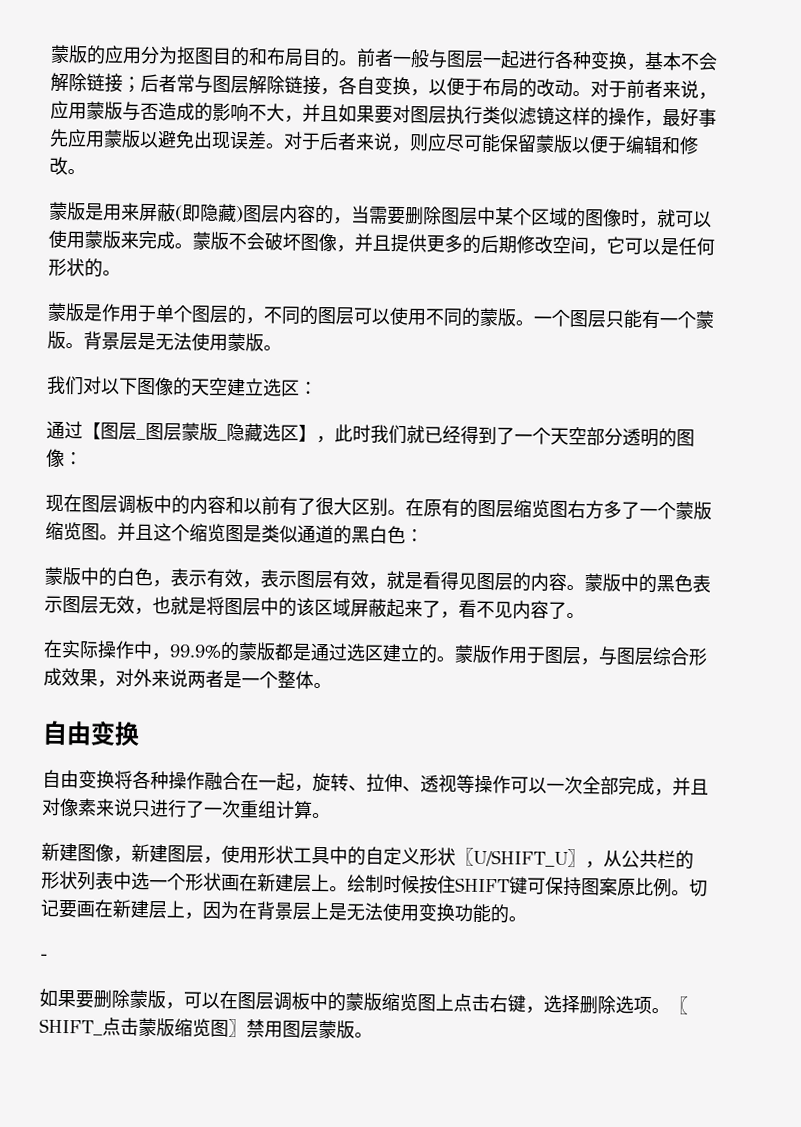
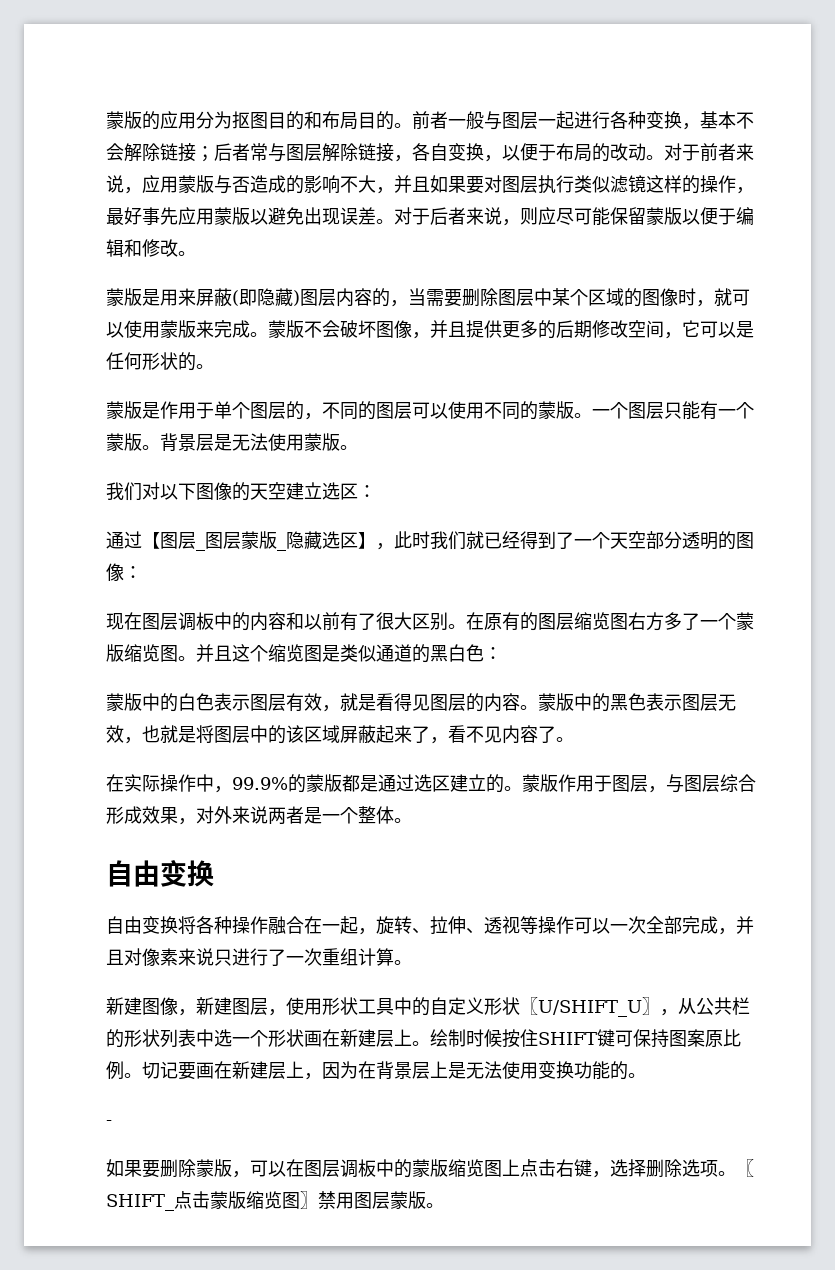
- 蒙版中的白色，表示有效，表示图层有效，就是看得见图层的内容。
+ 蒙版中的白色表示图层有效，就是看得见图层的内容。

